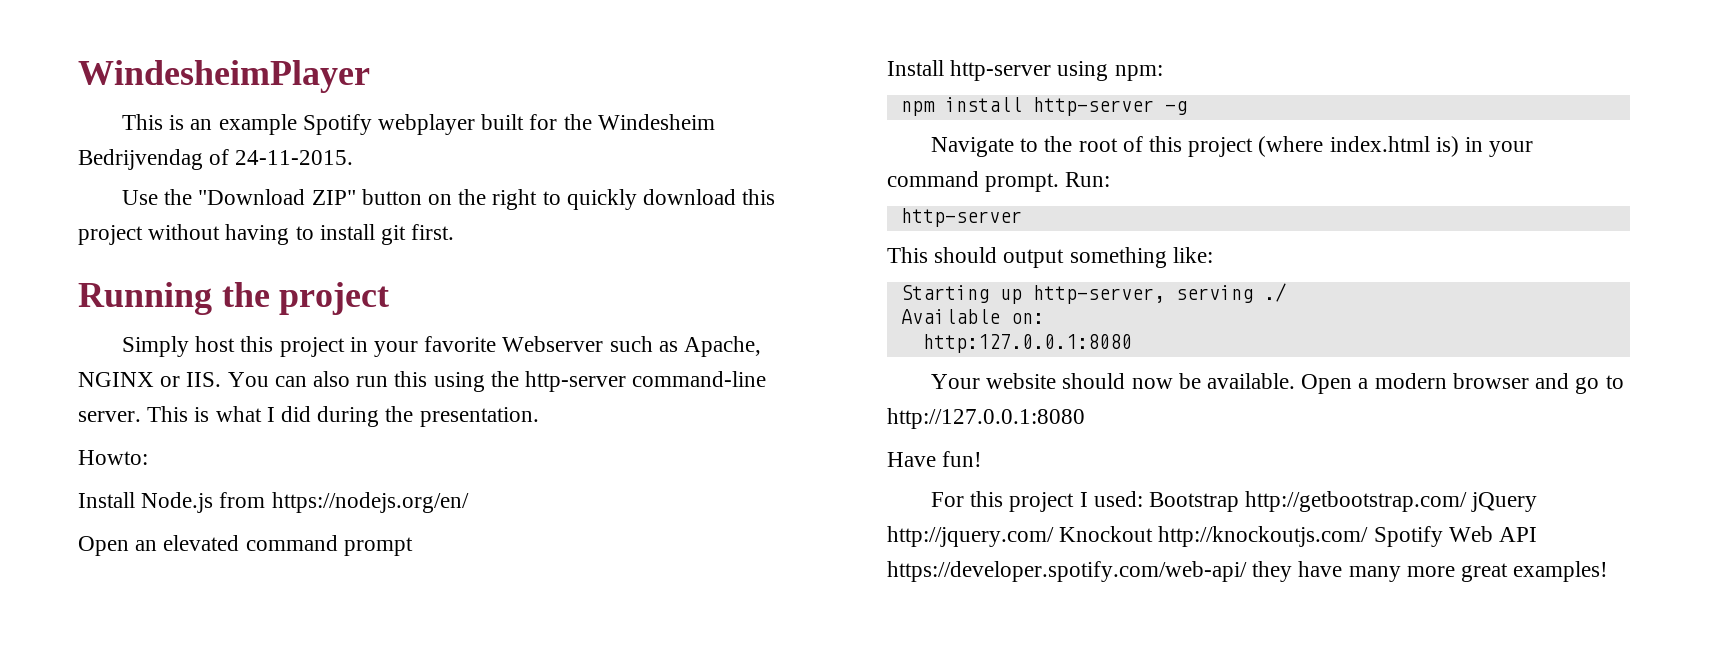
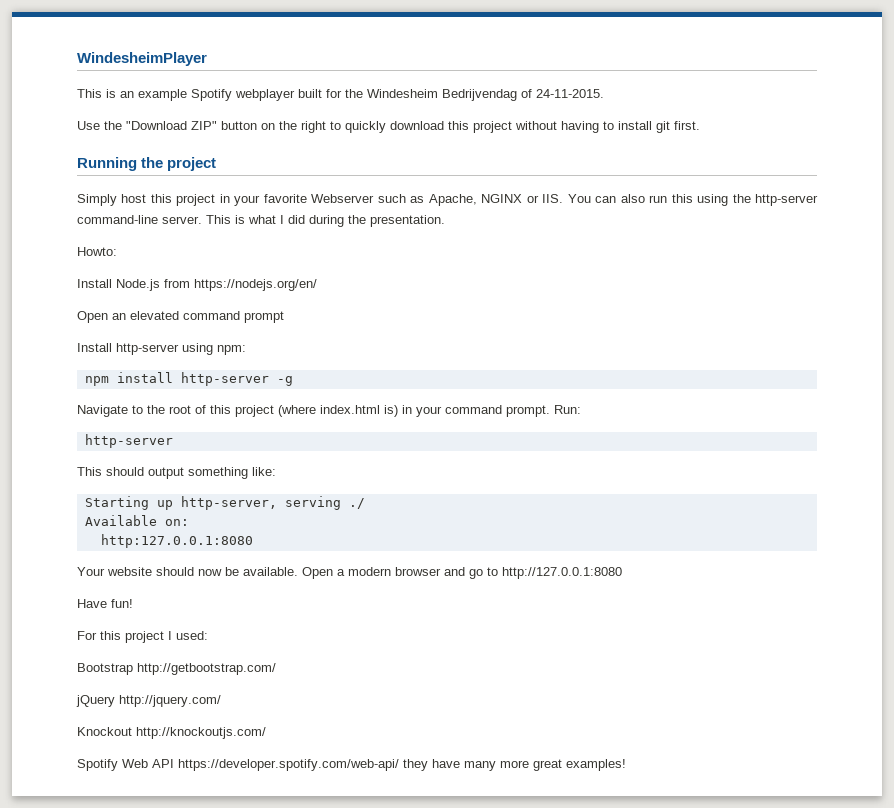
- For this project I used: Bootstrap http://getbootstrap.com/ jQuery http://jquery.com/ Knockout http://knockoutjs.com/ Spotify Web API https://developer.spotify.com/web-api/ they have many more great examples!
+ For this project I used:
+ Bootstrap http://getbootstrap.com/
+ jQuery http://jquery.com/
+ Knockout http://knockoutjs.com/
+ Spotify Web API https://developer.spotify.com/web-api/ they have many more great examples!

